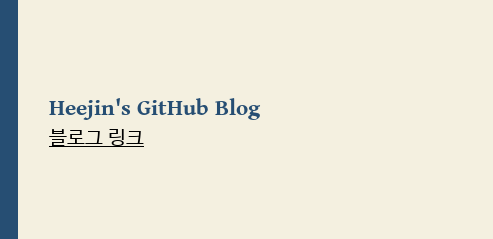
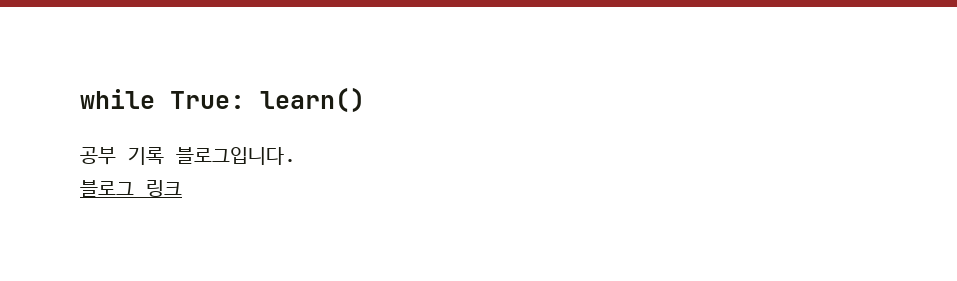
- Heejin's GitHub Blog
+ while True: learn()
+ 공부 기록 블로그입니다.

